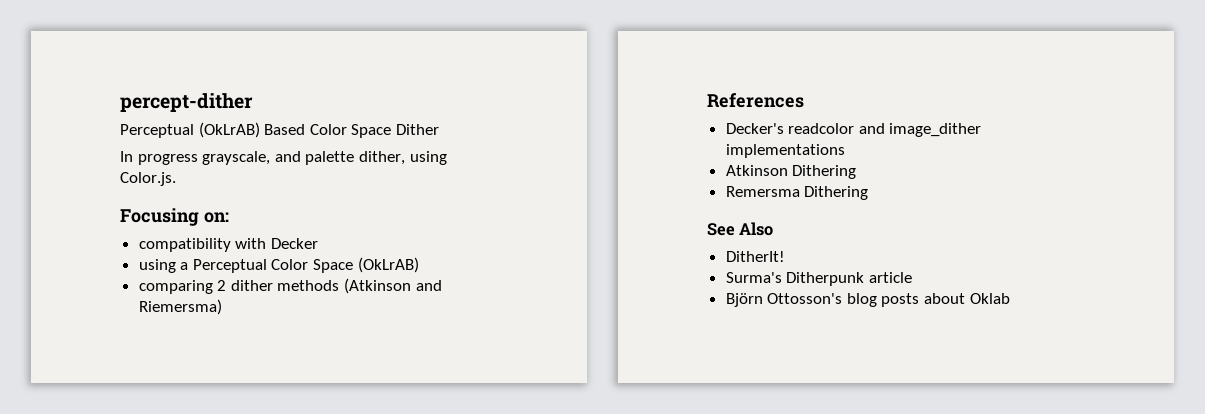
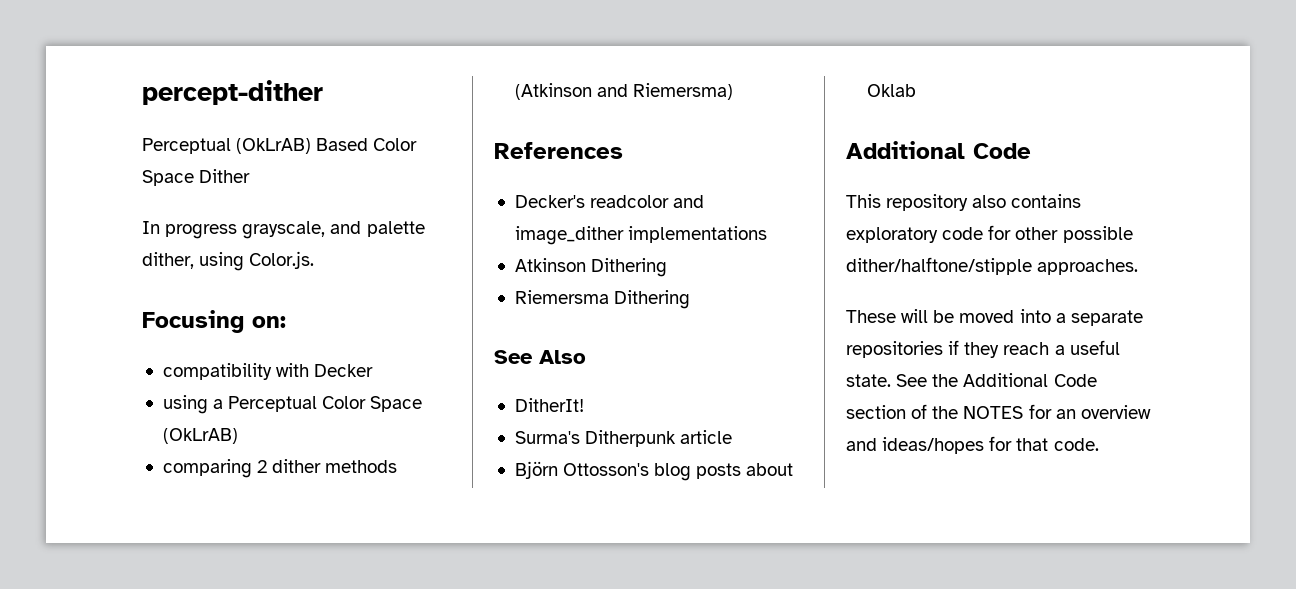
- Remersma Dithering
+ Riemersma Dithering
  Björn Ottosson's blog posts about Oklab
+ Additional Code
+ This repository also contains exploratory code for other possible dither/halftone/stipple approaches.
+ These will be moved into a separate repositories if they reach a useful state. See the Additional Code section of the NOTES for an overview and ideas/hopes for that code.

